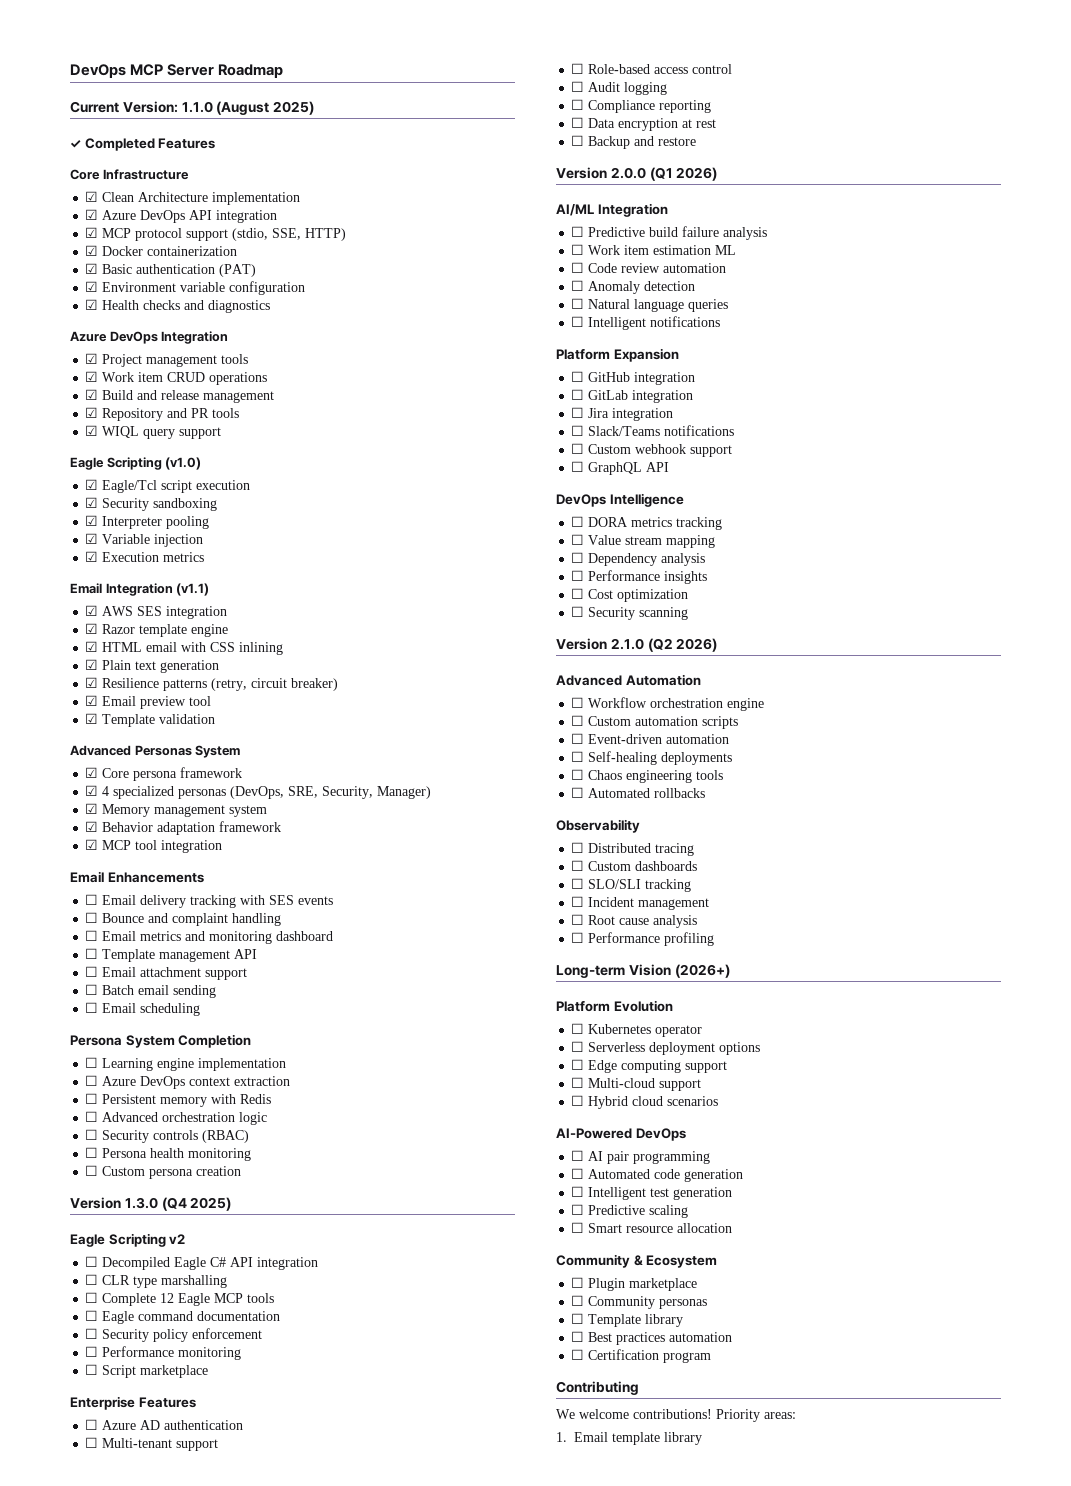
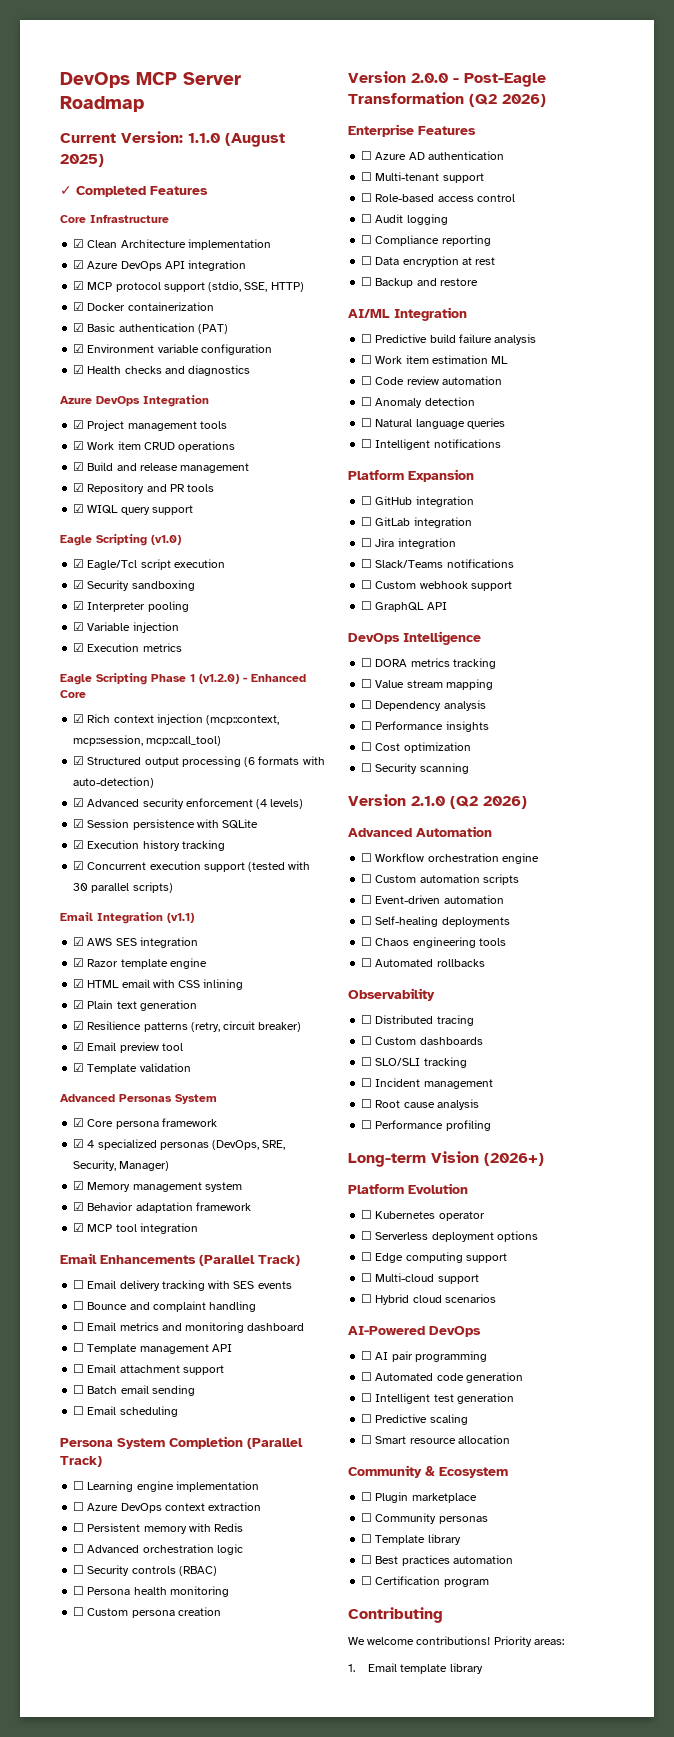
+ Eagle Scripting Phase 1 (v1.2.0) - Enhanced Core
+ ☑ Rich context injection (mcp::context, mcp::session, mcp::call_tool)
+ ☑ Structured output processing (6 formats with auto-detection)
+ ☑ Advanced security enforcement (4 levels)
+ ☑ Session persistence with SQLite
+ ☑ Execution history tracking
+ ☑ Concurrent execution support (tested with 30 parallel scripts)
- Email Enhancements
+ Email Enhancements (Parallel Track)
- Persona System Completion
+ Persona System Completion (Parallel Track)
- Version 1.3.0 (Q4 2025)
- Eagle Scripting v2
- ☐ Decompiled Eagle C# API integration
- ☐ CLR type marshalling
- ☐ Complete 12 Eagle MCP tools
- ☐ Eagle command documentation
- ☐ Security policy enforcement
- ☐ Performance monitoring
- ☐ Script marketplace
+ Version 2.0.0 - Post-Eagle Transformation (Q2 2026)
- Version 2.0.0 (Q1 2026)

